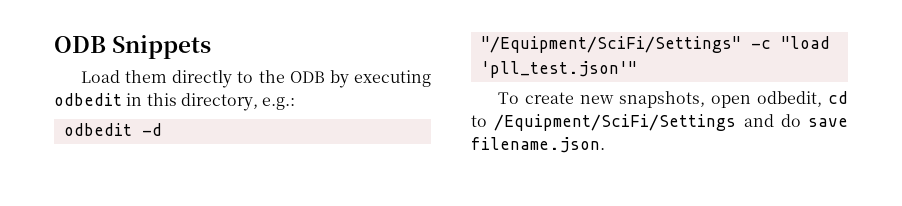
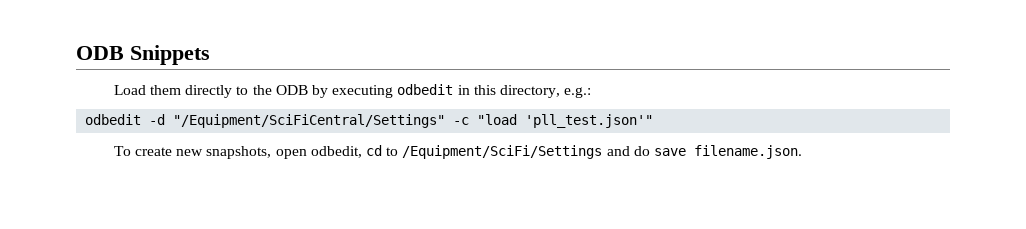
- odbedit -d "/Equipment/SciFi/Settings" -c "load 'pll_test.json'"
+ odbedit -d "/Equipment/SciFiCentral/Settings" -c "load 'pll_test.json'"

